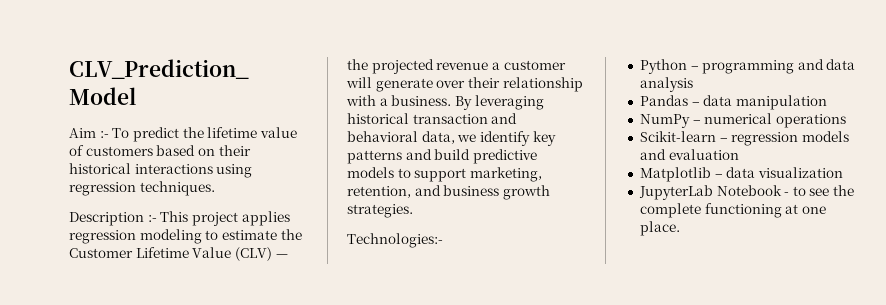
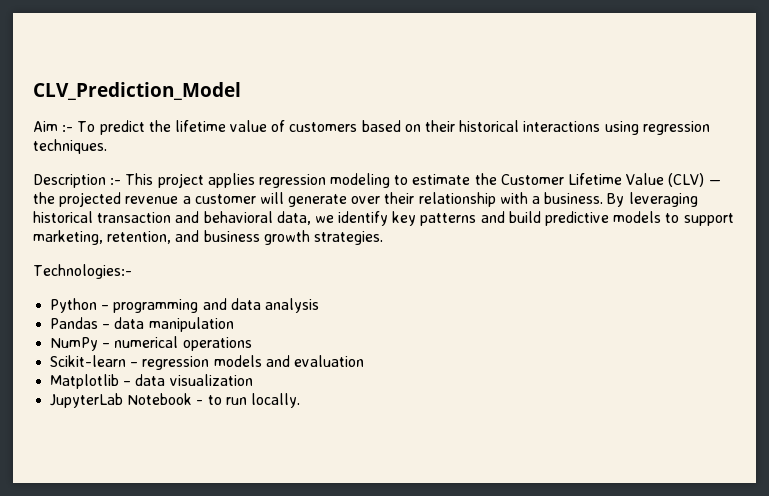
- JupyterLab Notebook - to see the complete functioning at one place.
+ JupyterLab Notebook - to run locally.

